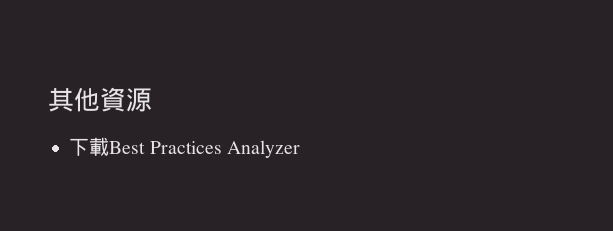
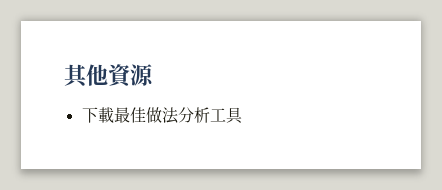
- 下載Best Practices Analyzer
+ 下載最佳做法分析工具

